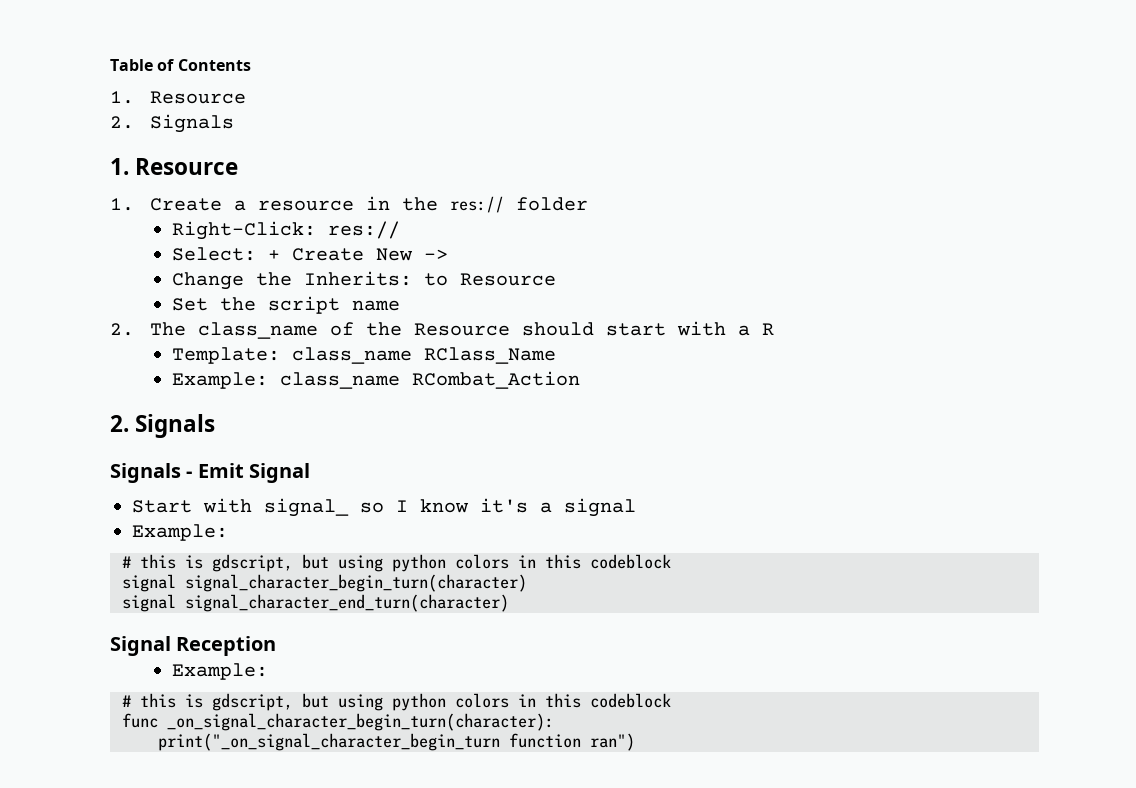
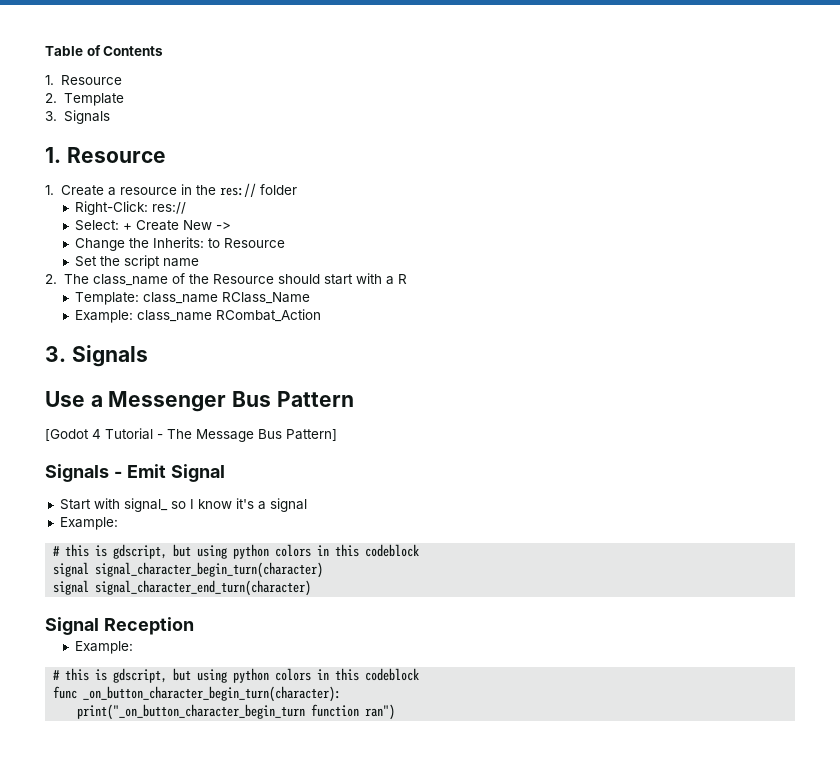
  Table of Contents
  1. Resource
- 2. Signals
+ 2. Template
+ 3. Signals
  Example: class_name RCombat_Action
- 2. Signals
+ 3. Signals
+ Use a Messenger Bus Pattern
+ [Godot 4 Tutorial - The Message Bus Pattern]
- func _on_signal_character_begin_turn(character):
- print("_on_signal_character_begin_turn function ran")
+ func _on_button_character_begin_turn(character):
+ print("_on_button_character_begin_turn function ran")

